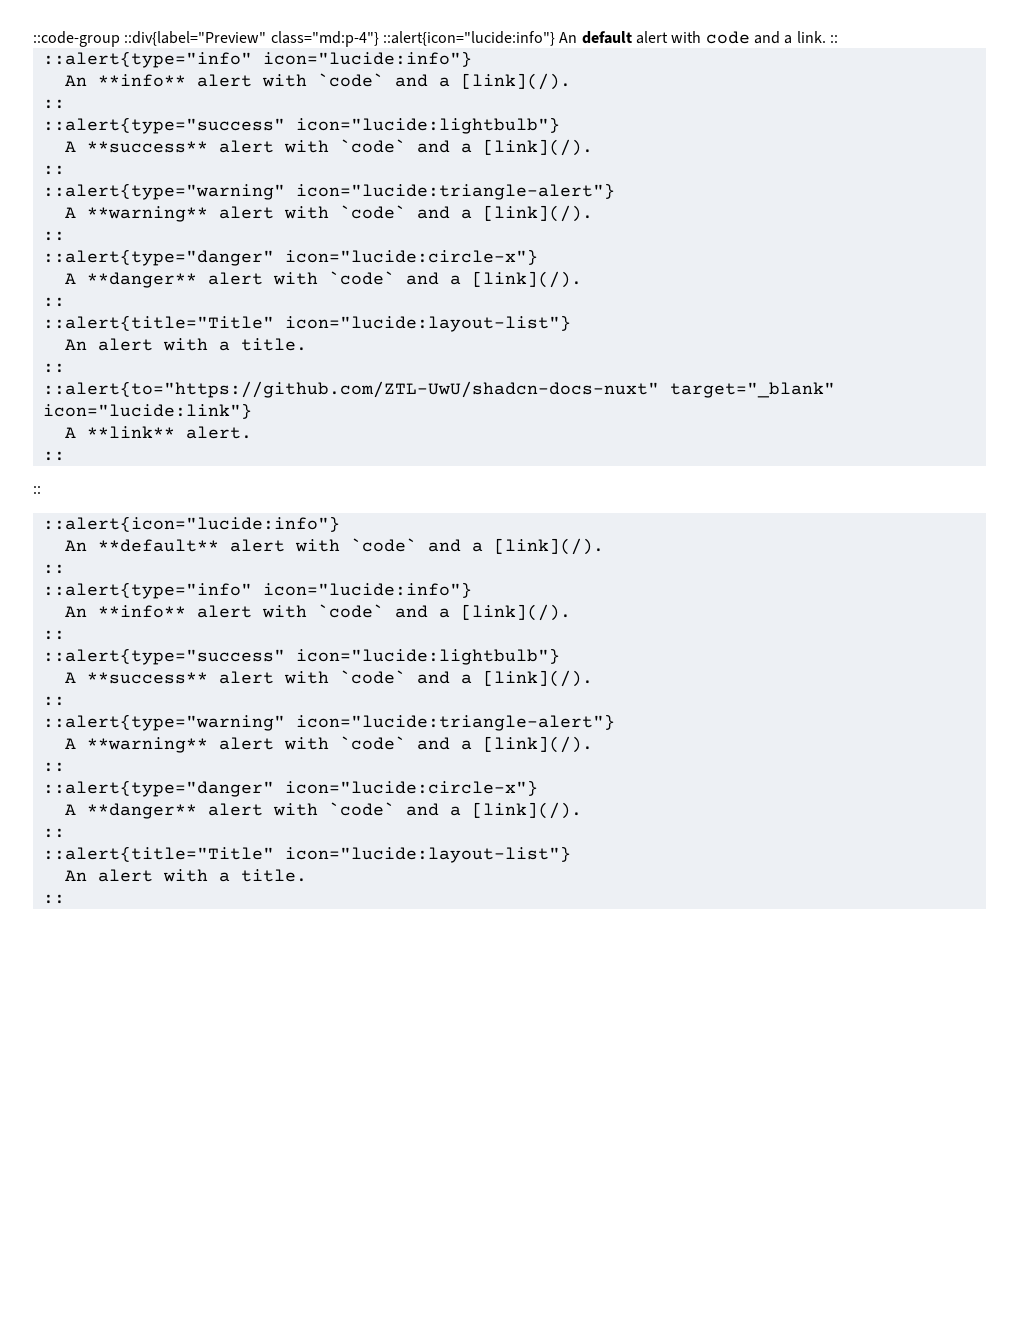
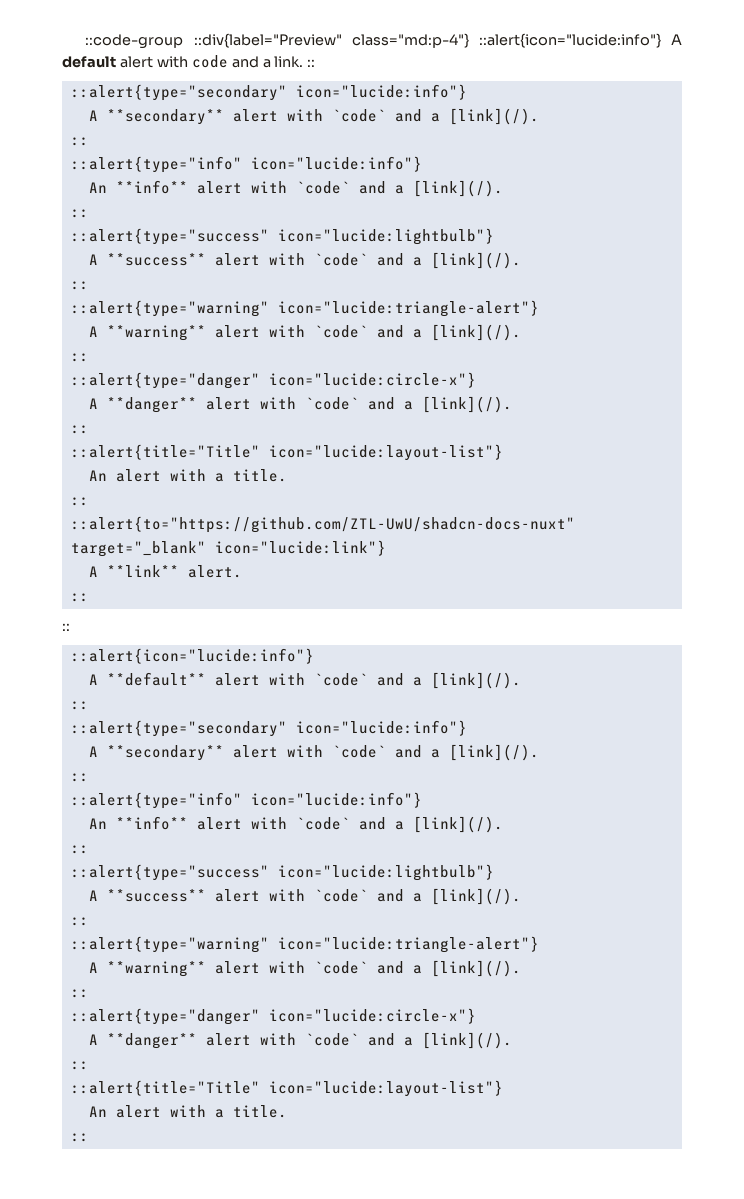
- ::code-group ::div{label="Preview" class="md:p-4"} ::alert{icon="lucide:info"} An default alert with code and a link. ::
+ ::code-group ::div{label="Preview" class="md:p-4"} ::alert{icon="lucide:info"} A default alert with code and a link. ::
+ ::alert{type="secondary" icon="lucide:info"}
+ A **secondary** alert with `code` and a [link](/).
+ ::
- An **default** alert with `code` and a [link](/).
+ A **default** alert with `code` and a [link](/).
+ ::
+ ::alert{type="secondary" icon="lucide:info"}
+ A **secondary** alert with `code` and a [link](/).

